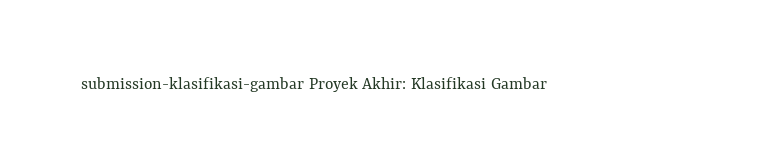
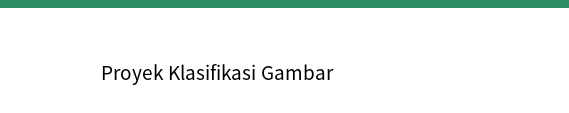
- submission-klasifikasi-gambar Proyek Akhir: Klasifikasi Gambar
+ Proyek Klasifikasi Gambar

